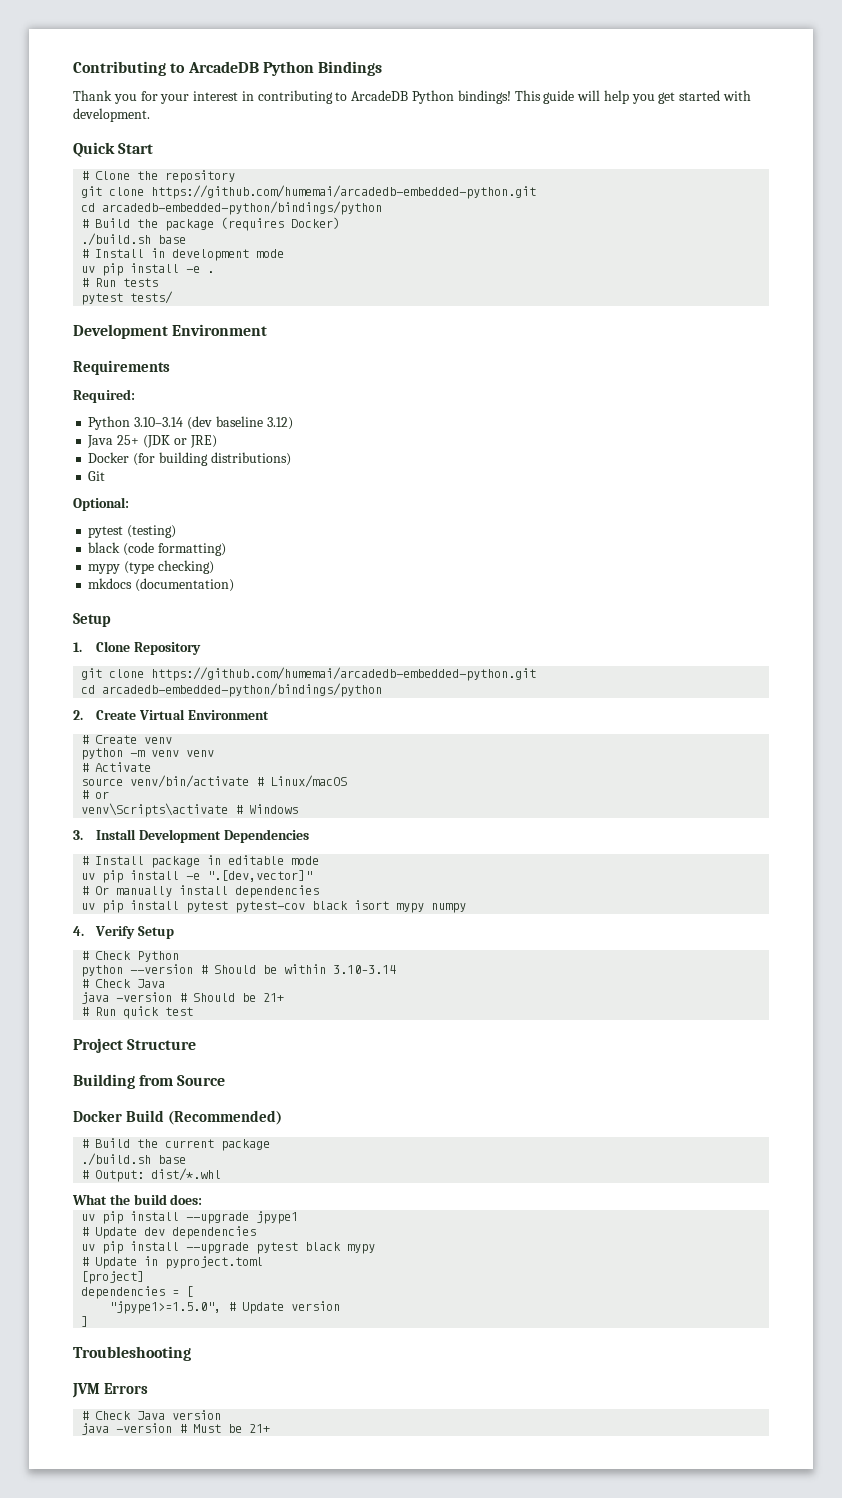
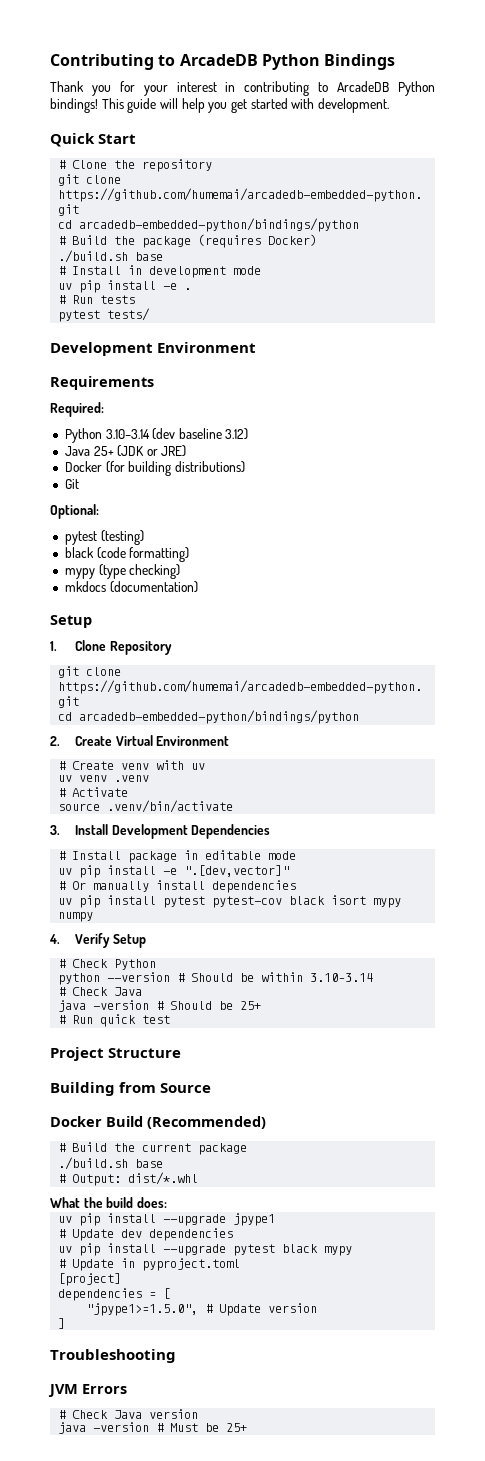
- # Create venv
- python -m venv venv
+ # Create venv with uv
+ uv venv .venv
  # Activate
- source venv/bin/activate # Linux/macOS
- # or
- venv\Scripts\activate # Windows
+ source .venv/bin/activate
- java -version # Should be 21+
+ java -version # Should be 25+
- java -version # Must be 21+
+ java -version # Must be 25+

